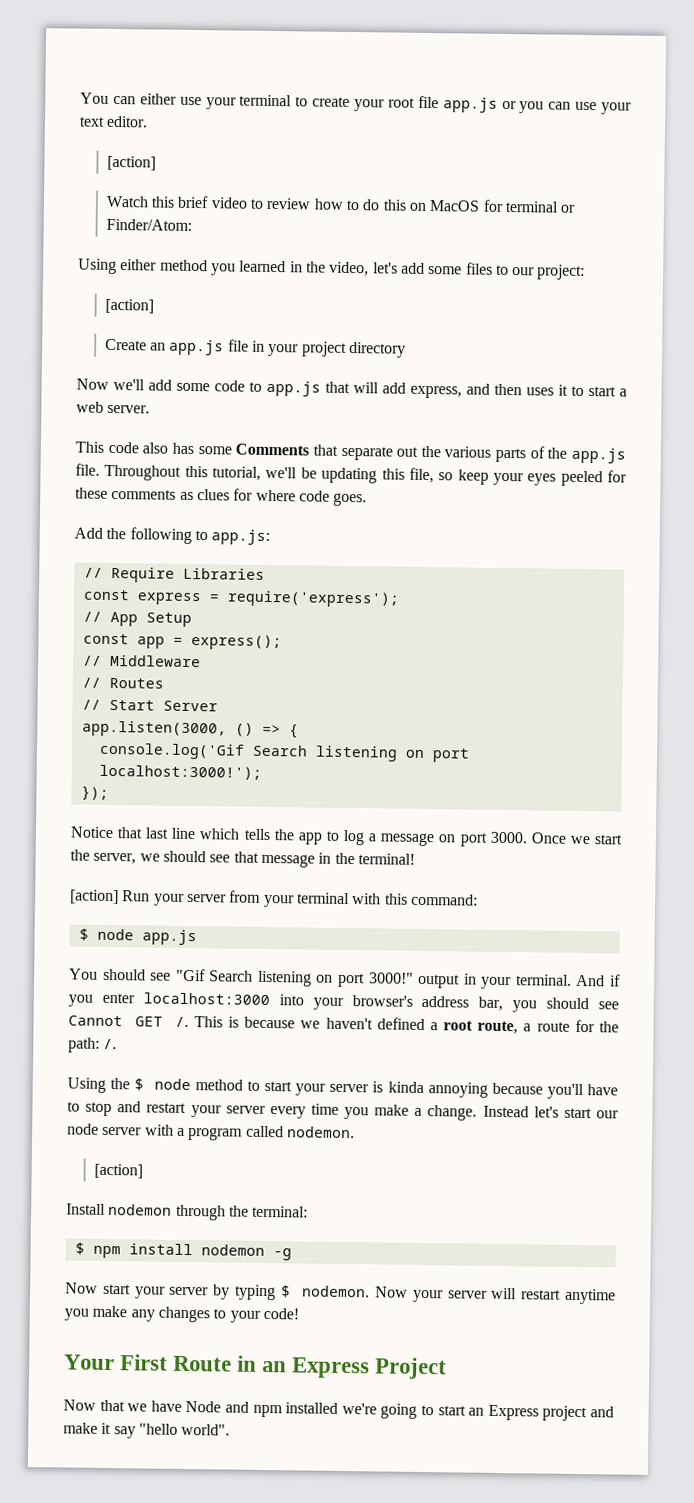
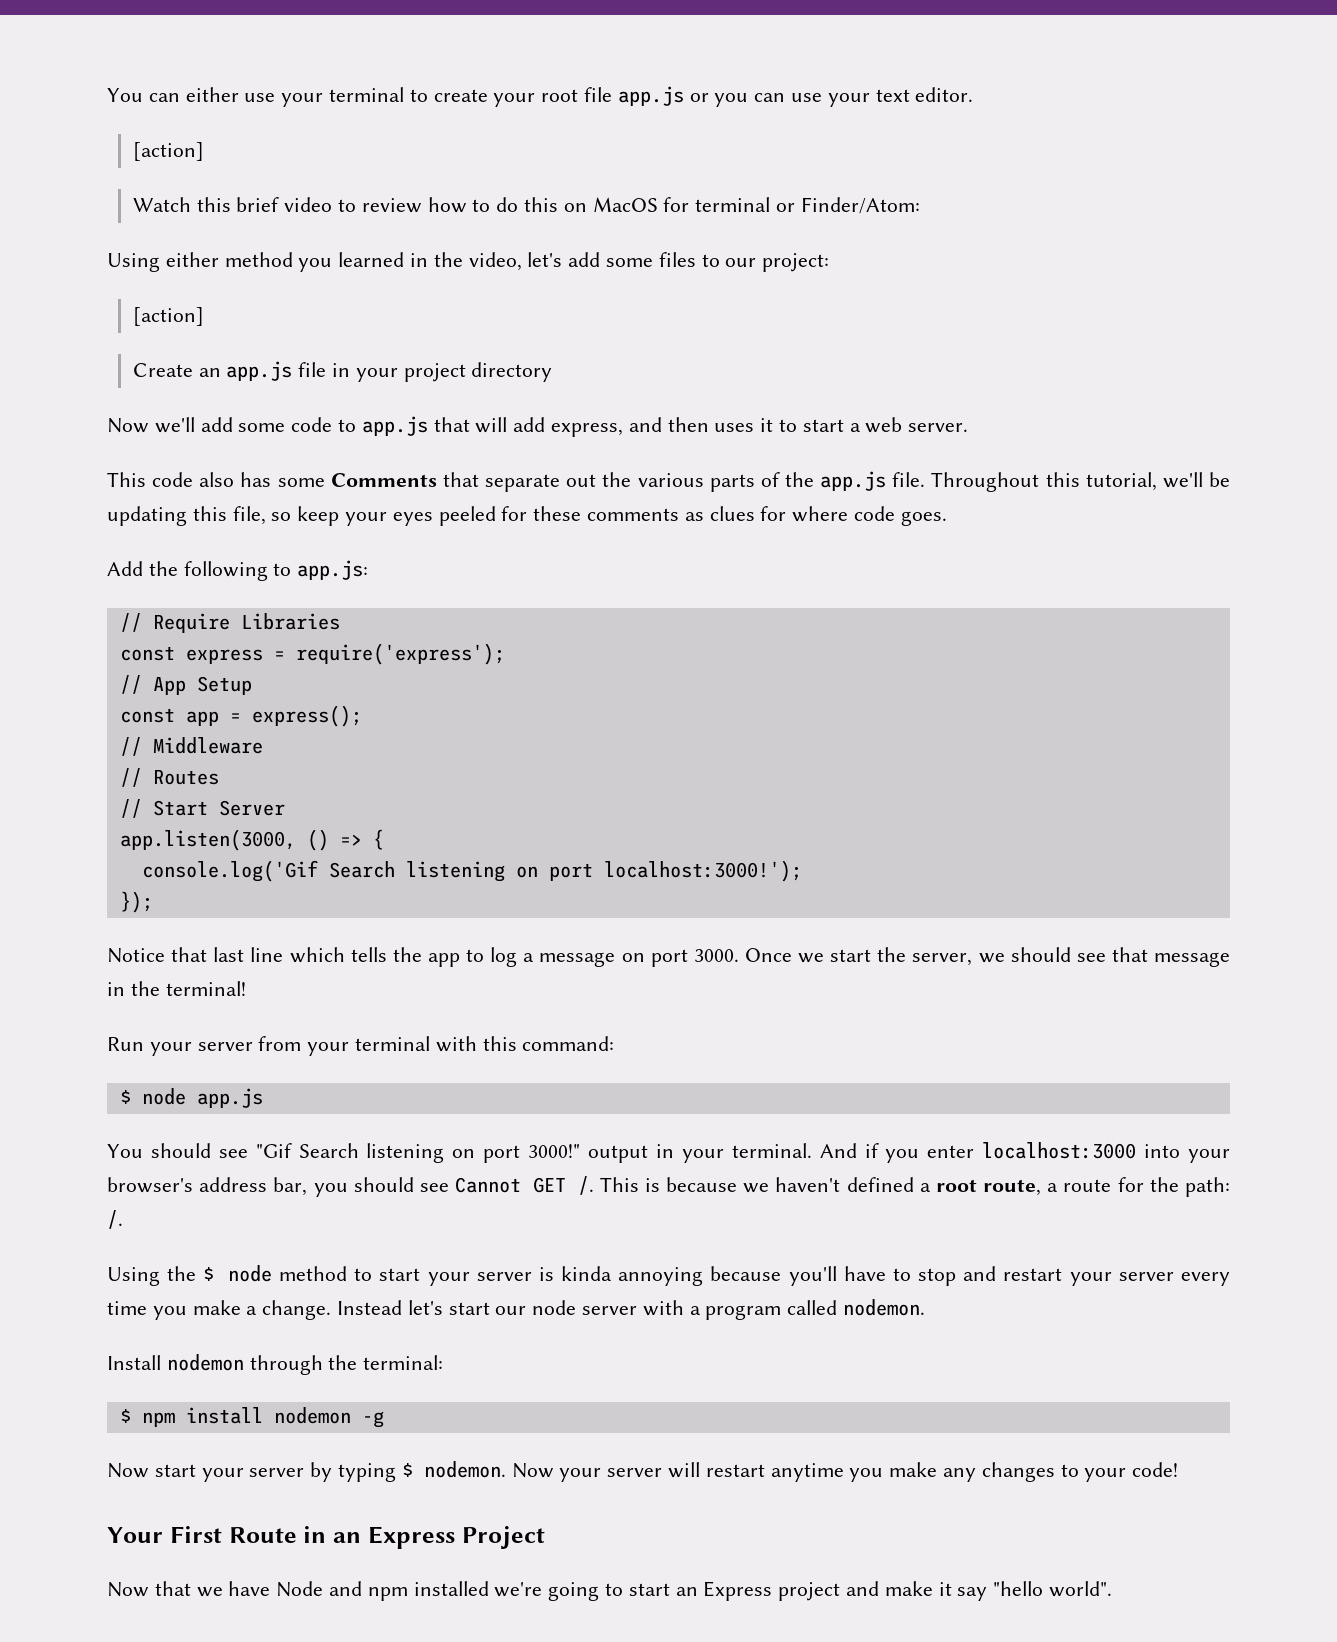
- [action] Run your server from your terminal with this command:
+ Run your server from your terminal with this command:
  Instead let's start our node server with a program called nodemon.
- [action]

